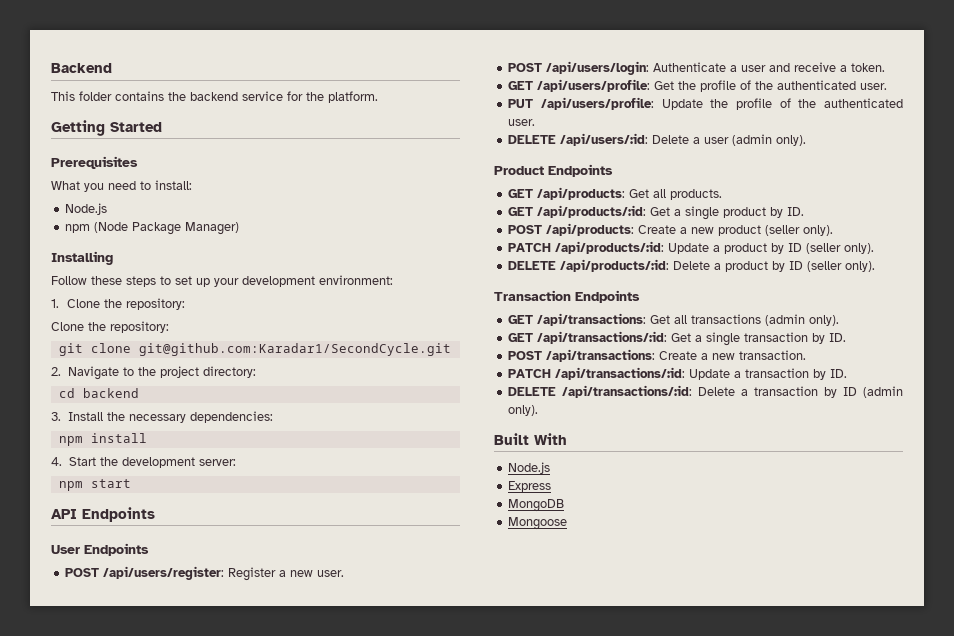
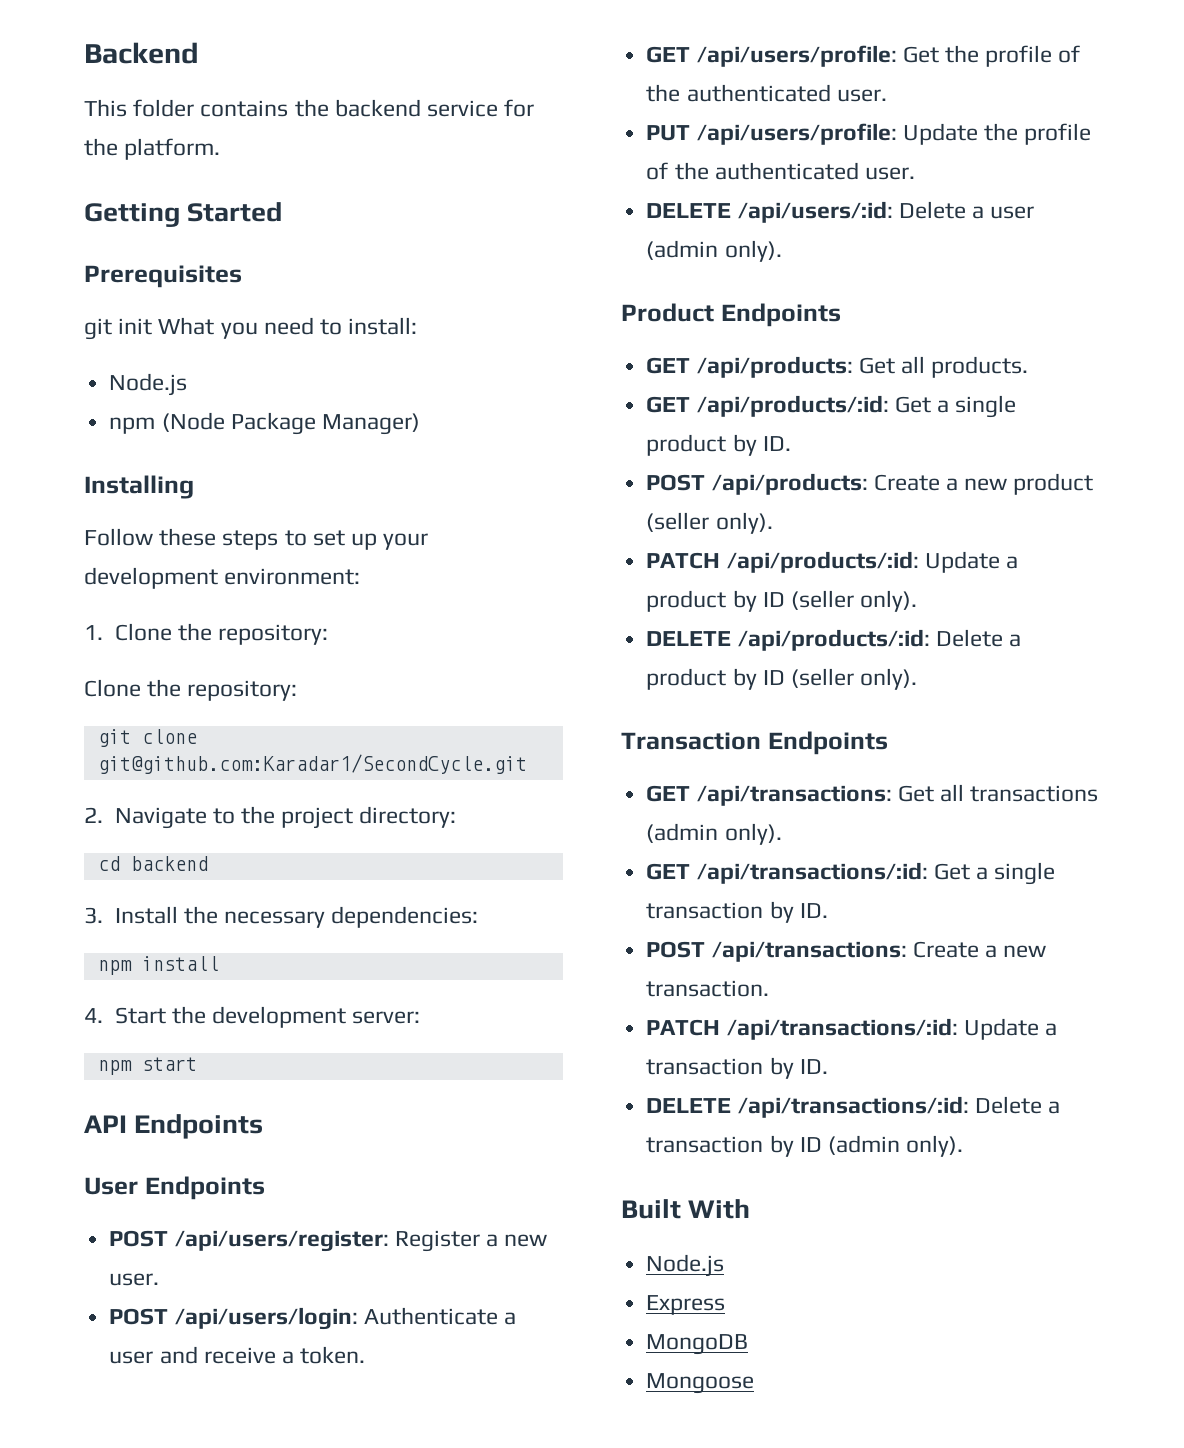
- What you need to install:
+ git init What you need to install:

